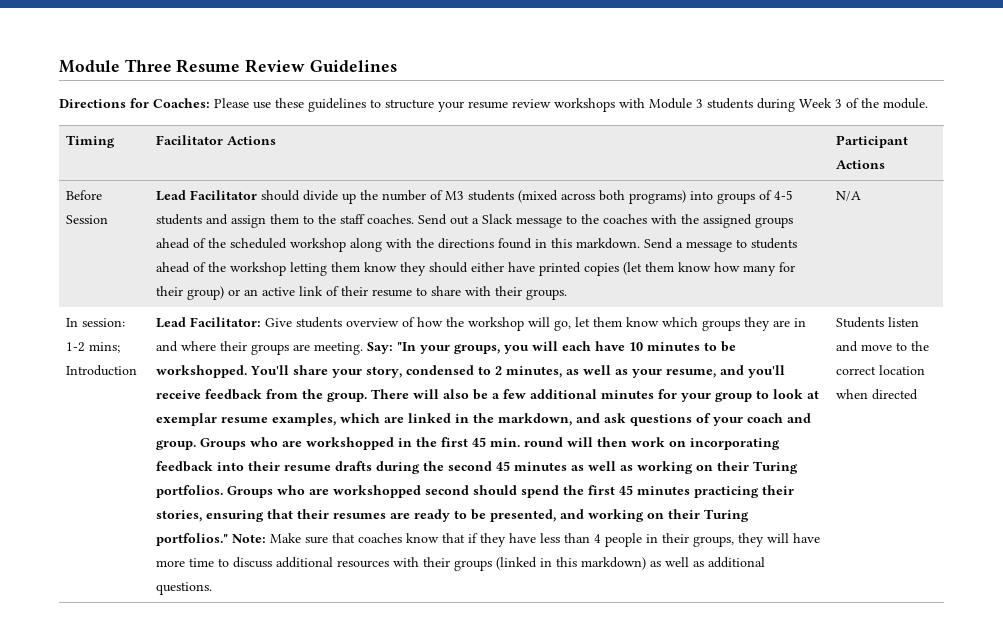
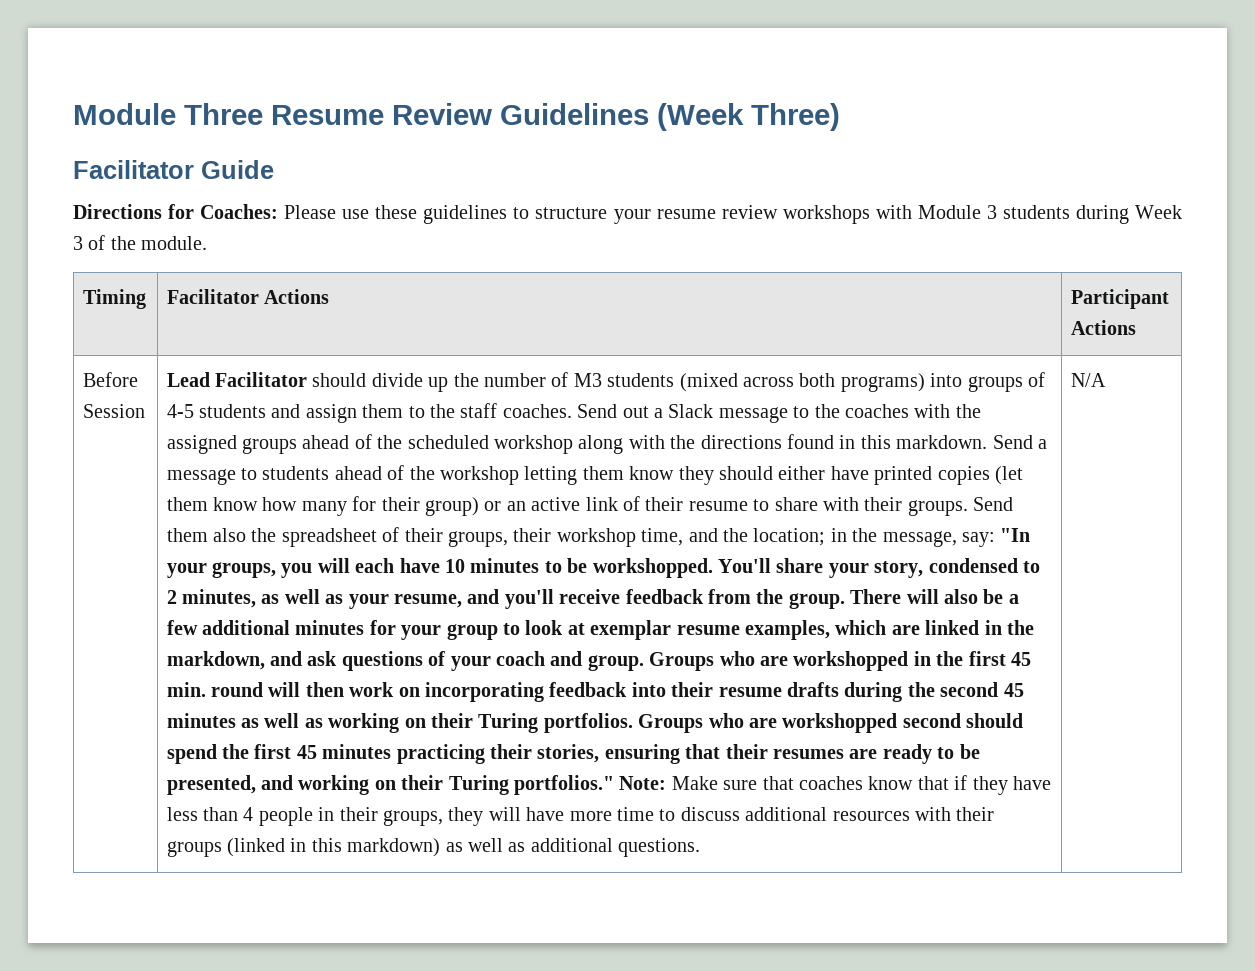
- Module Three Resume Review Guidelines
+ Module Three Resume Review Guidelines (Week Three)
+ Facilitator Guide
- Send a message to students ahead of the workshop letting them know they should either have printed copies (let them know how many for their group) or an active link of their resume to share with their groups. | N/A
- In session: 1-2 mins; Introduction | Lead Facilitator: Give students overview of how the workshop will go, let them know which groups they are in and where their groups are meeting. Say: "In your groups, you will each have 10 minutes to be workshopped.
+ Send a message to students ahead of the workshop letting them know they should either have printed copies (let them know how many for their group) or an active link of their resume to share with their groups. Send them also the spreadsheet of their groups, their workshop time, and the location; in the message, say: "In your groups, you will each have 10 minutes to be workshopped.
- Students listen and move to the correct location when directed
+ N/A

